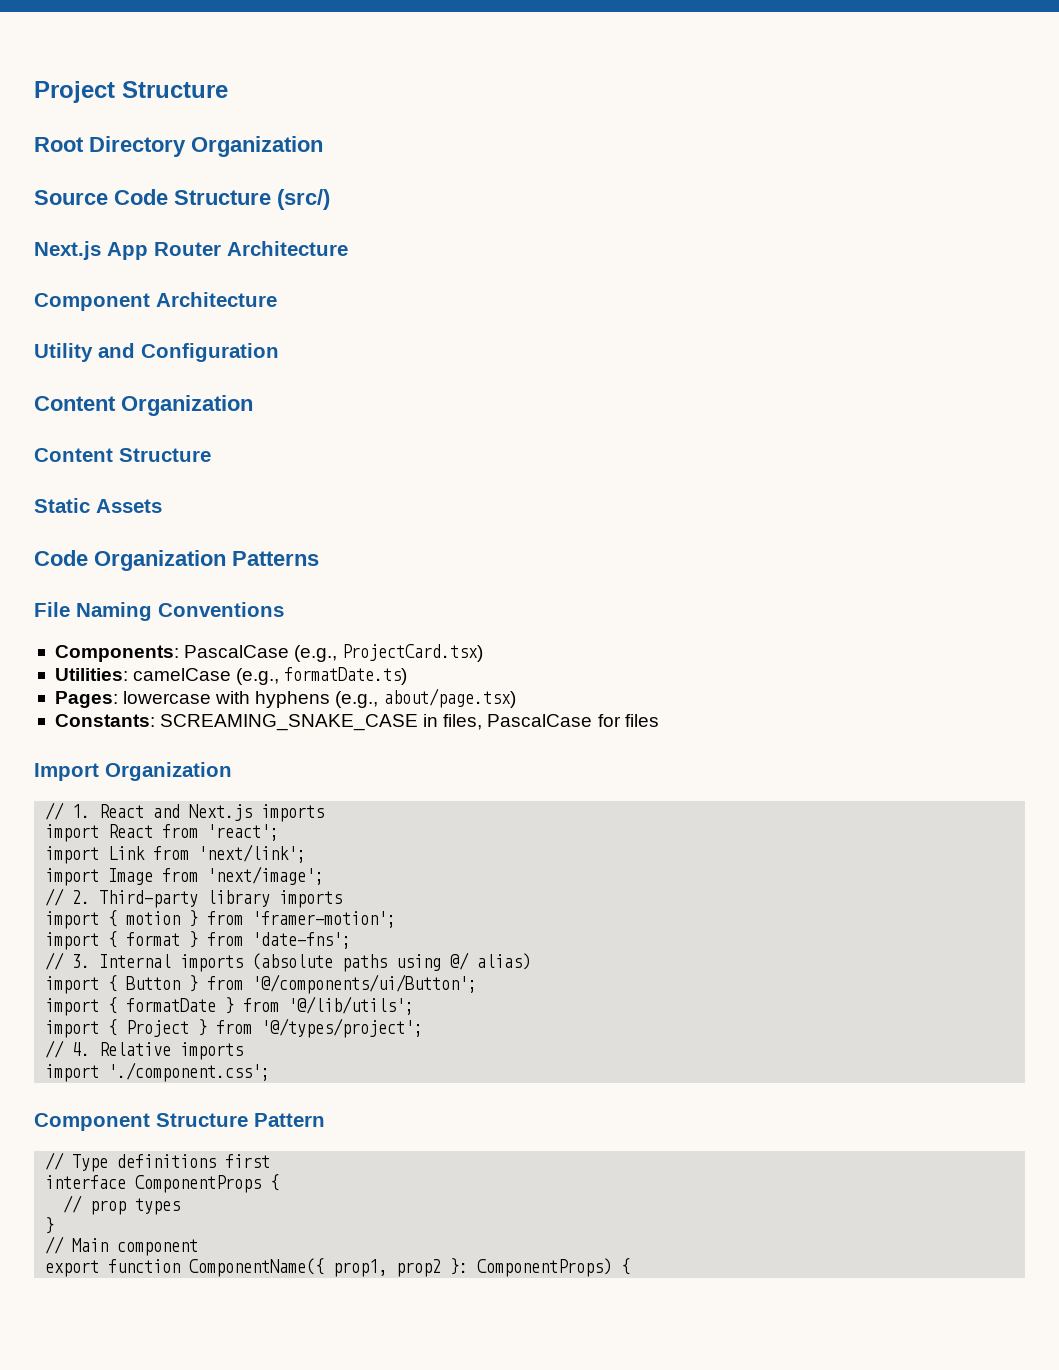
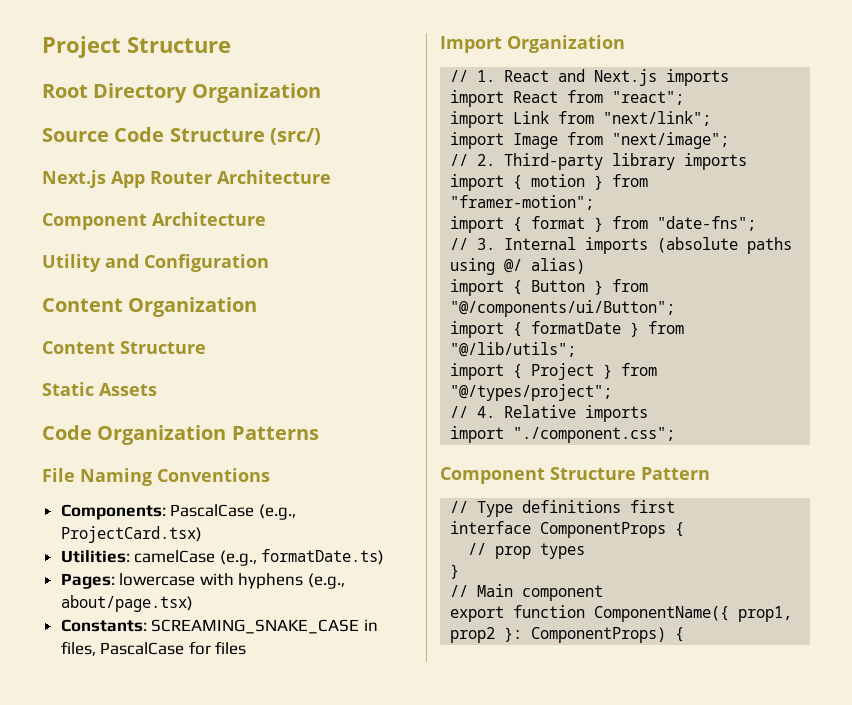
- import React from 'react';
+ import React from "react";
- import Link from 'next/link';
+ import Link from "next/link";
- import Image from 'next/image';
+ import Image from "next/image";
- import { motion } from 'framer-motion';
+ import { motion } from "framer-motion";
- import { format } from 'date-fns';
+ import { format } from "date-fns";
- import { Button } from '@/components/ui/Button';
+ import { Button } from "@/components/ui/Button";
- import { formatDate } from '@/lib/utils';
+ import { formatDate } from "@/lib/utils";
- import { Project } from '@/types/project';
+ import { Project } from "@/types/project";
- import './component.css';
+ import "./component.css";

